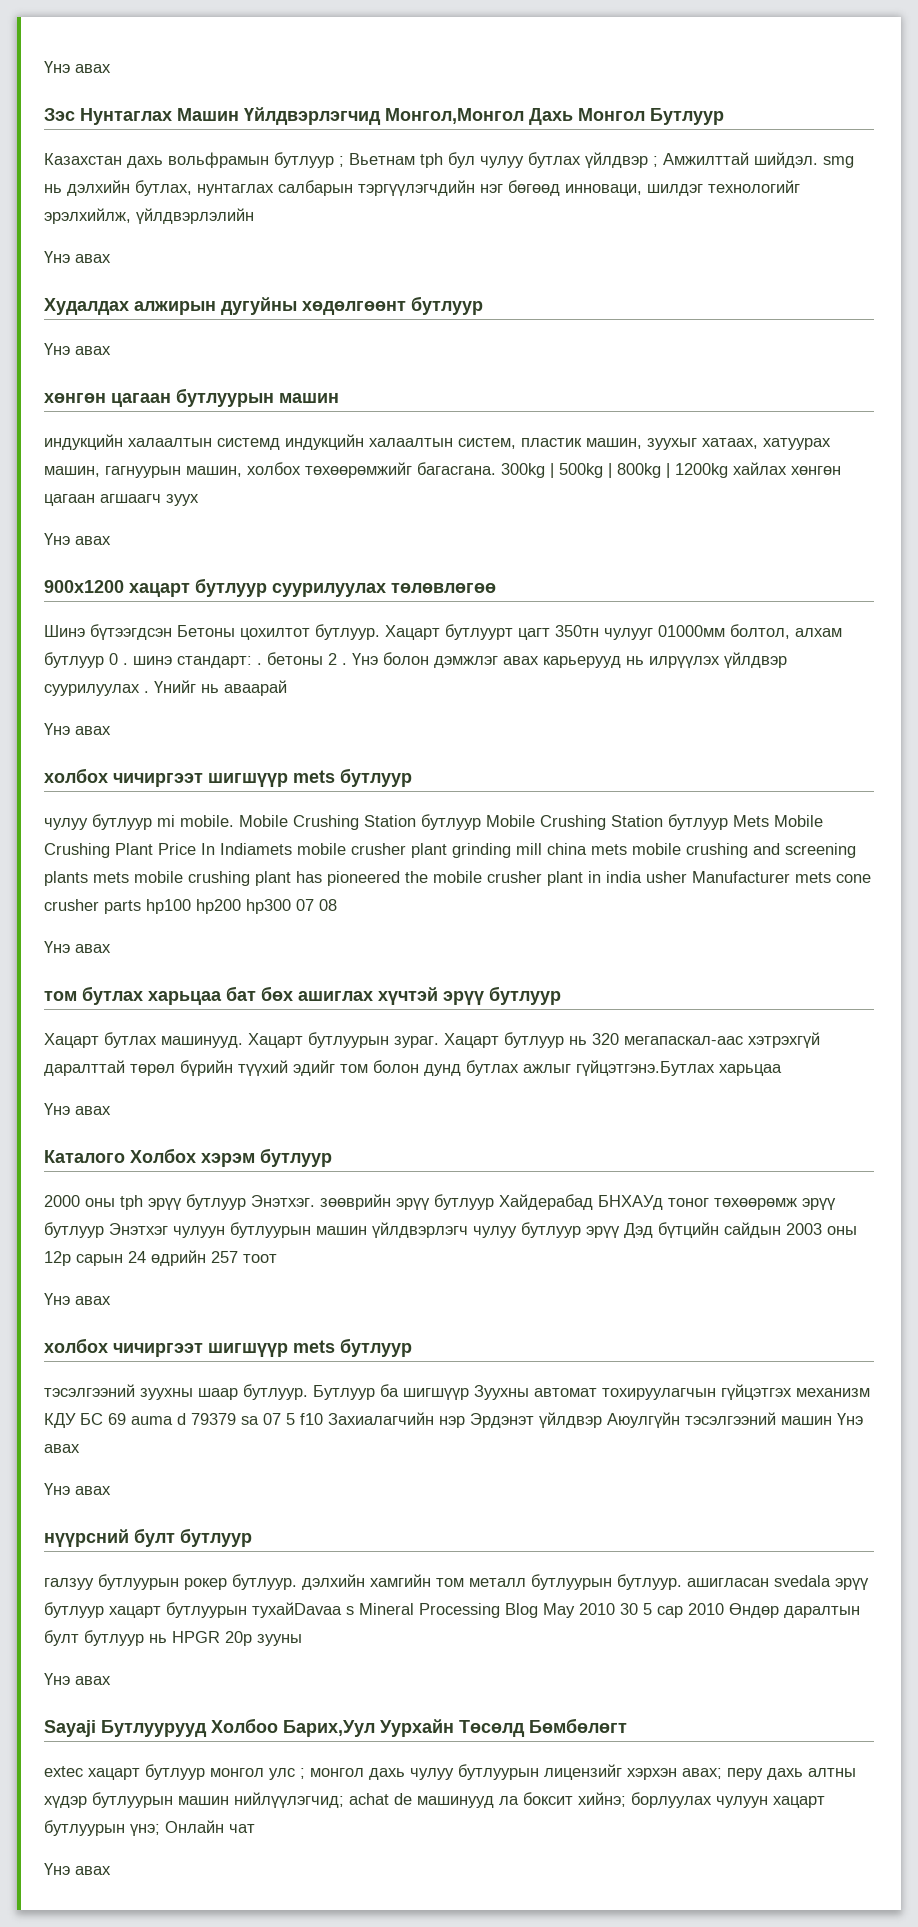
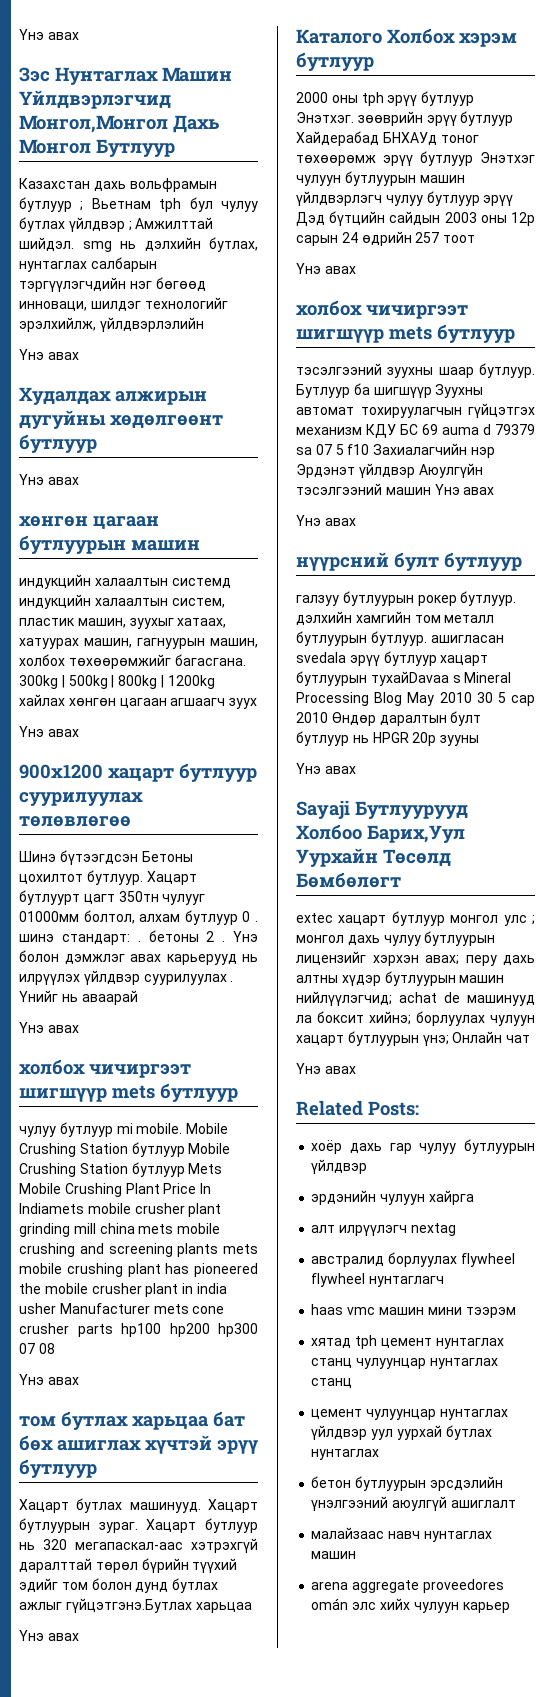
+ Related Posts:
+ хоёр дахь гар чулуу бутлуурын үйлдвэр
+ эрдэнийн чулуун хайрга
+ алт илрүүлэгч nextag
+ австралид борлуулах flywheel flywheel нунтаглагч
+ haas vmc машин мини тээрэм
+ хятад tph цемент нунтаглах станц чулуунцар нунтаглах станц
+ цемент чулуунцар нунтаглах үйлдвэр уул уурхай бутлах нунтаглах
+ бетон бутлуурын эрсдэлийн үнэлгээний аюулгүй ашиглалт
+ малайзаас навч нунтаглах машин
+ arena aggregate proveedores omán элс хийх чулуун карьер

